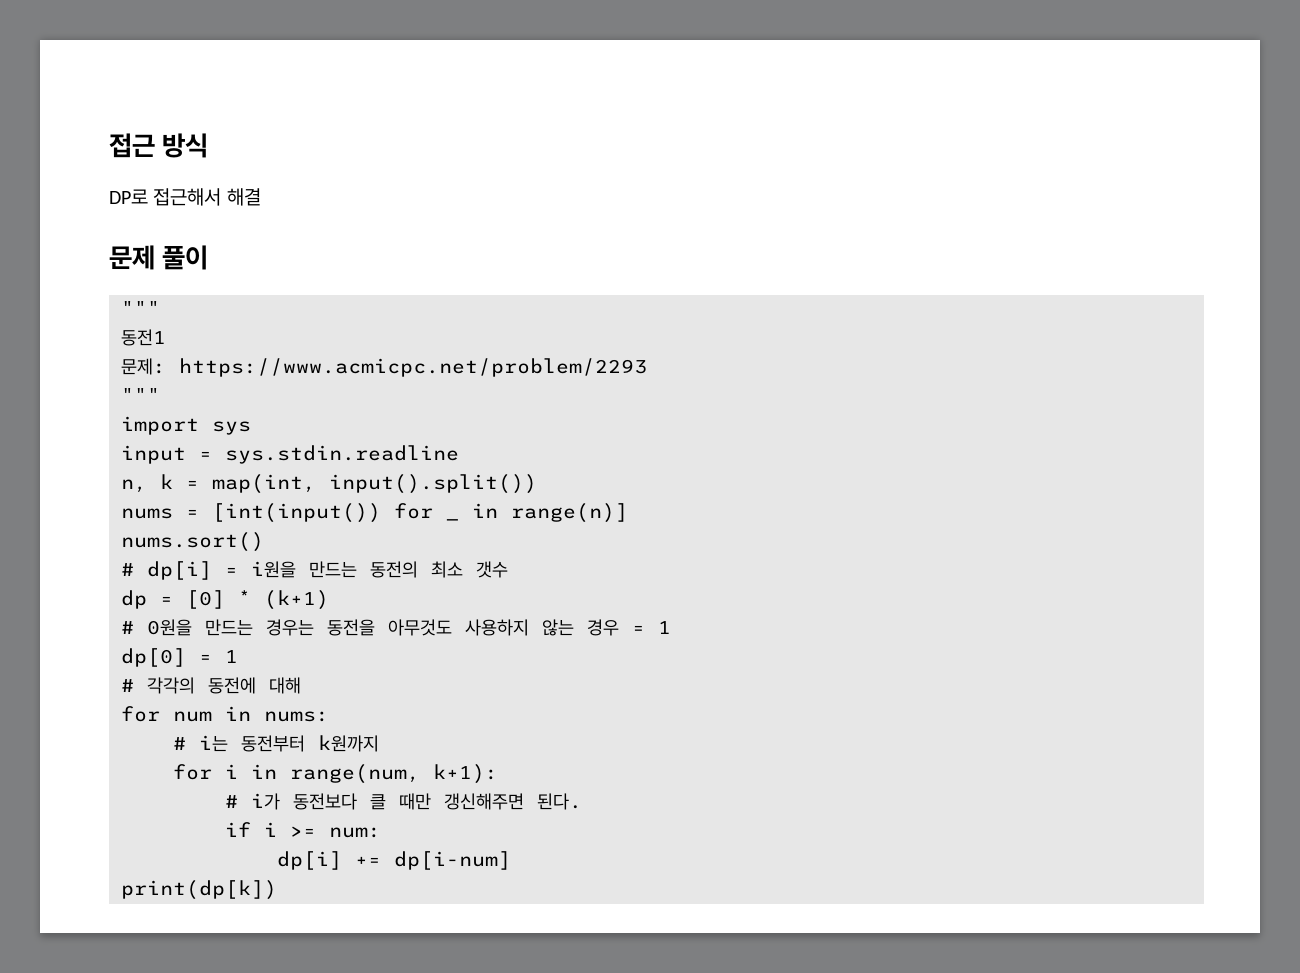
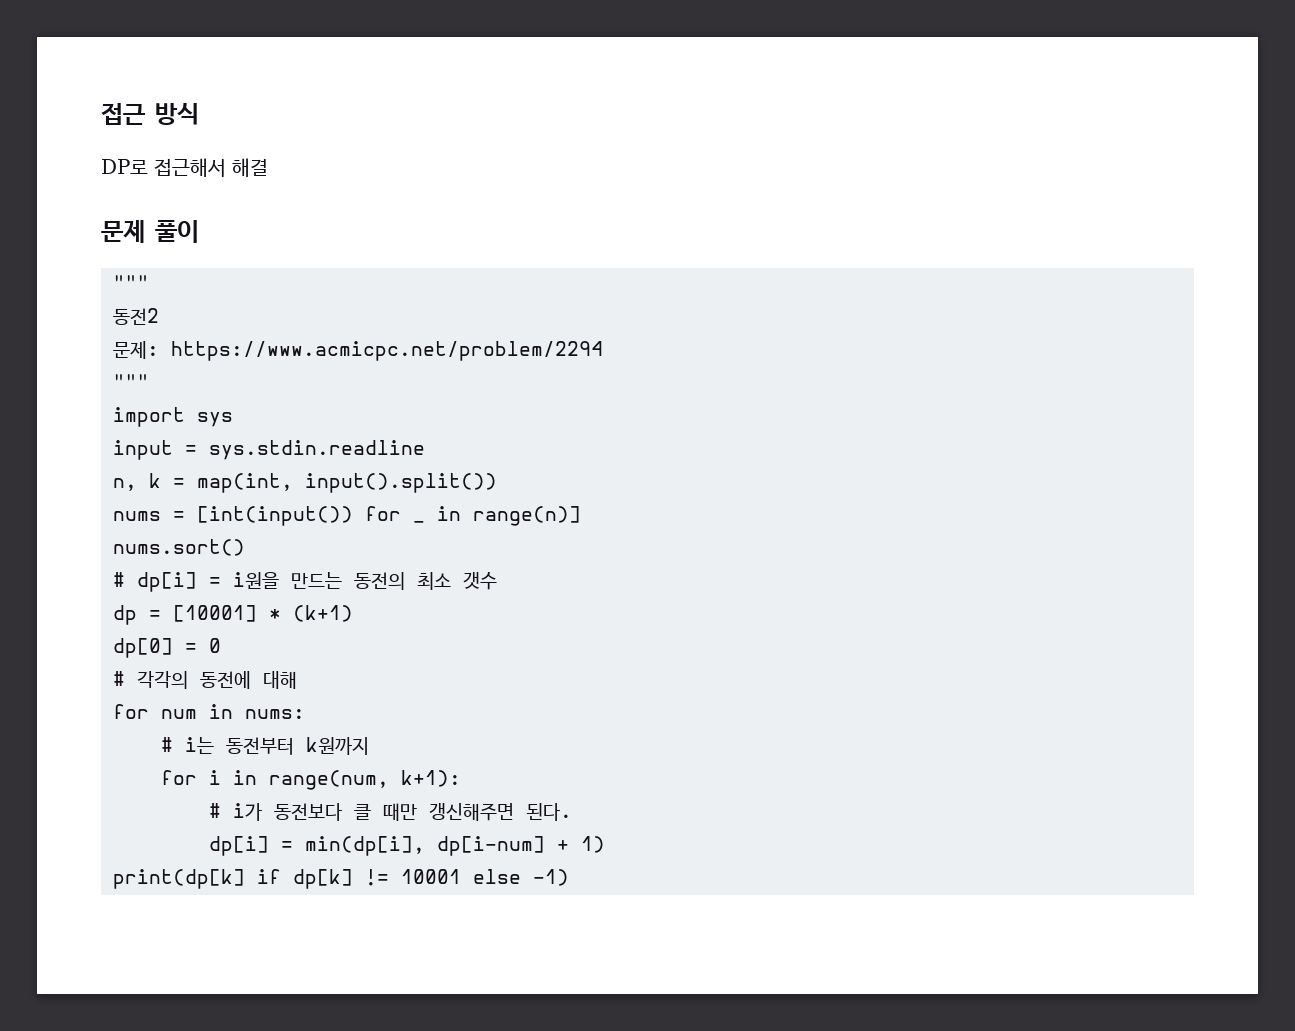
- 동전1
+ 동전2
- 문제: https://www.acmicpc.net/problem/2293
+ 문제: https://www.acmicpc.net/problem/2294
- dp = [0] * (k+1)
+ dp = [10001] * (k+1)
- # 0원을 만드는 경우는 동전을 아무것도 사용하지 않는 경우 = 1
- dp[0] = 1
+ dp[0] = 0
- if i >= num:
- dp[i] += dp[i-num]
- print(dp[k])
+ dp[i] = min(dp[i], dp[i-num] + 1)
+ print(dp[k] if dp[k] != 10001 else -1)

